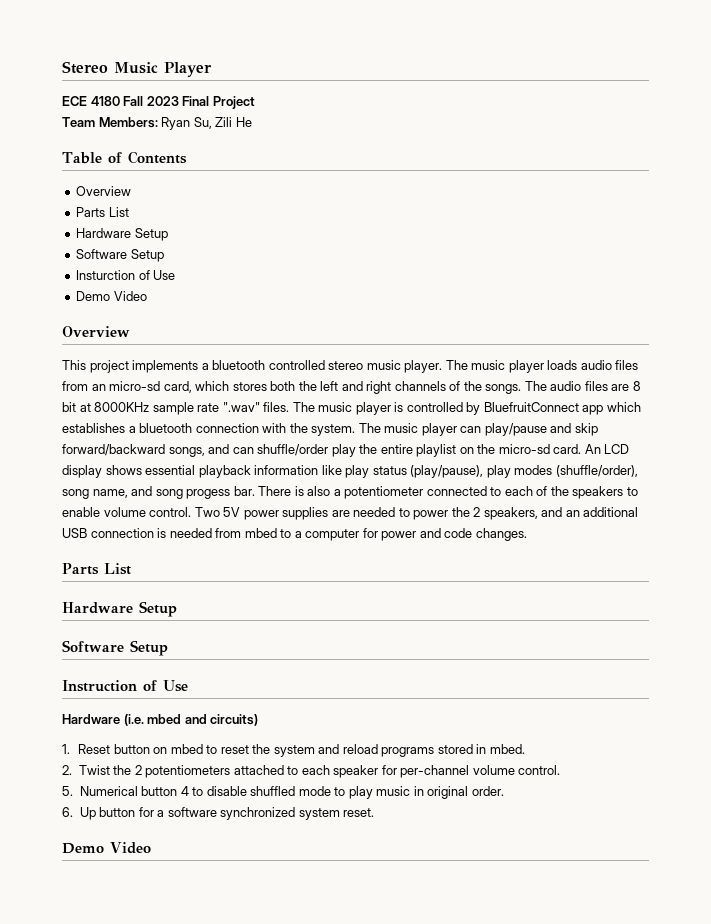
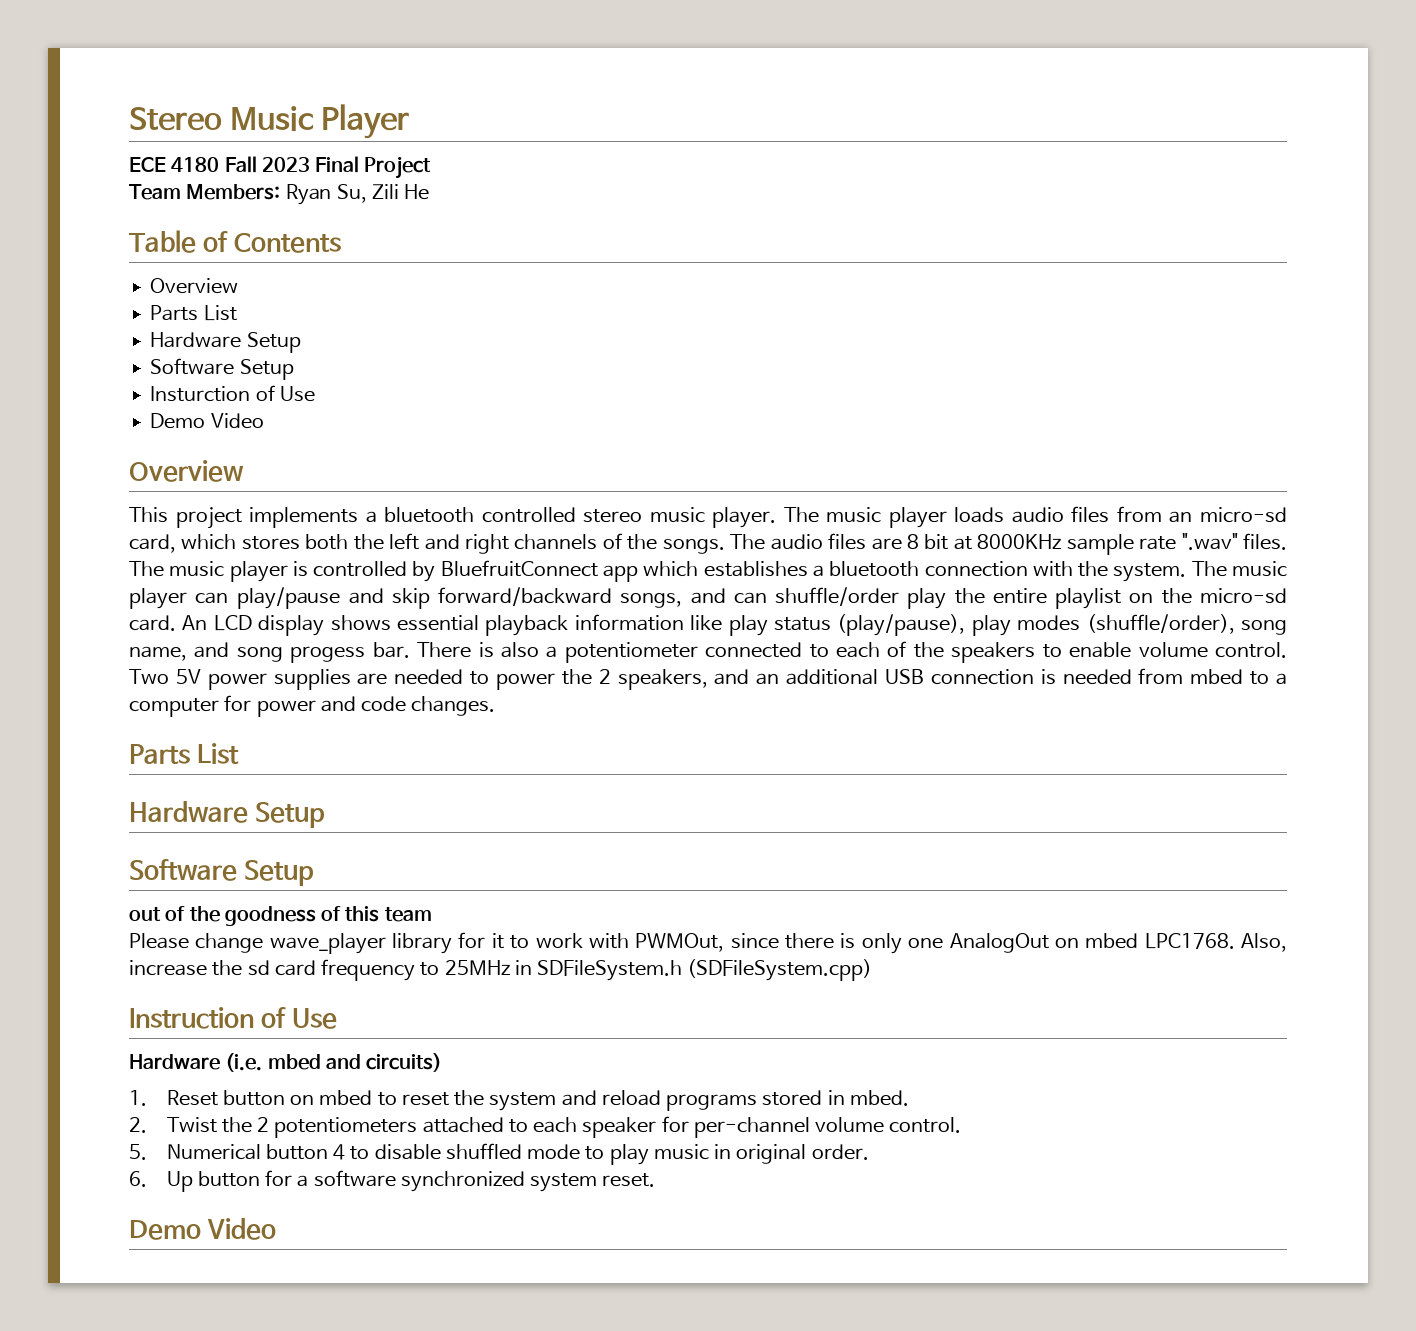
+ out of the goodness of this team
+ Please change wave_player library for it to work with PWMOut, since there is only one AnalogOut on mbed LPC1768. Also, increase the sd card frequency to 25MHz in SDFileSystem.h (SDFileSystem.cpp)

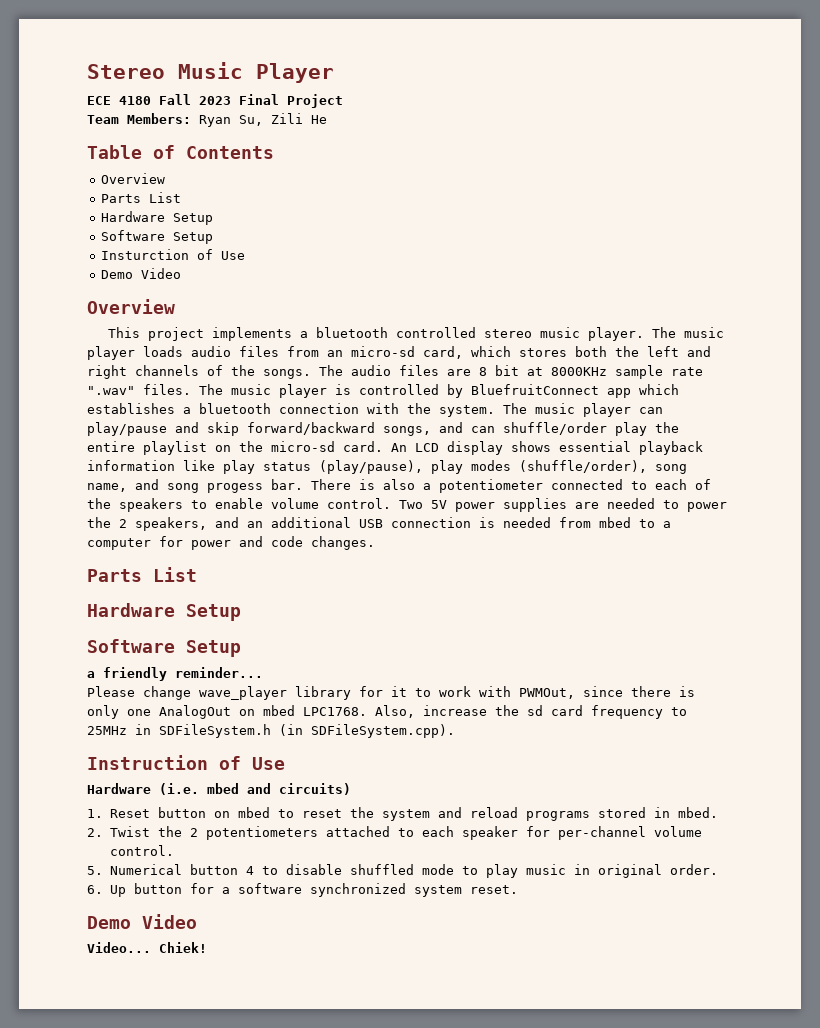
- out of the goodness of this team
+ a friendly reminder...
- Also, increase the sd card frequency to 25MHz in SDFileSystem.h (SDFileSystem.cpp)
+ Also, increase the sd card frequency to 25MHz in SDFileSystem.h (in SDFileSystem.cpp).
+ Video... Chiek!

